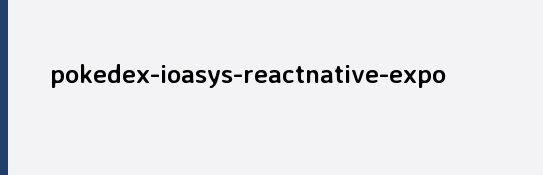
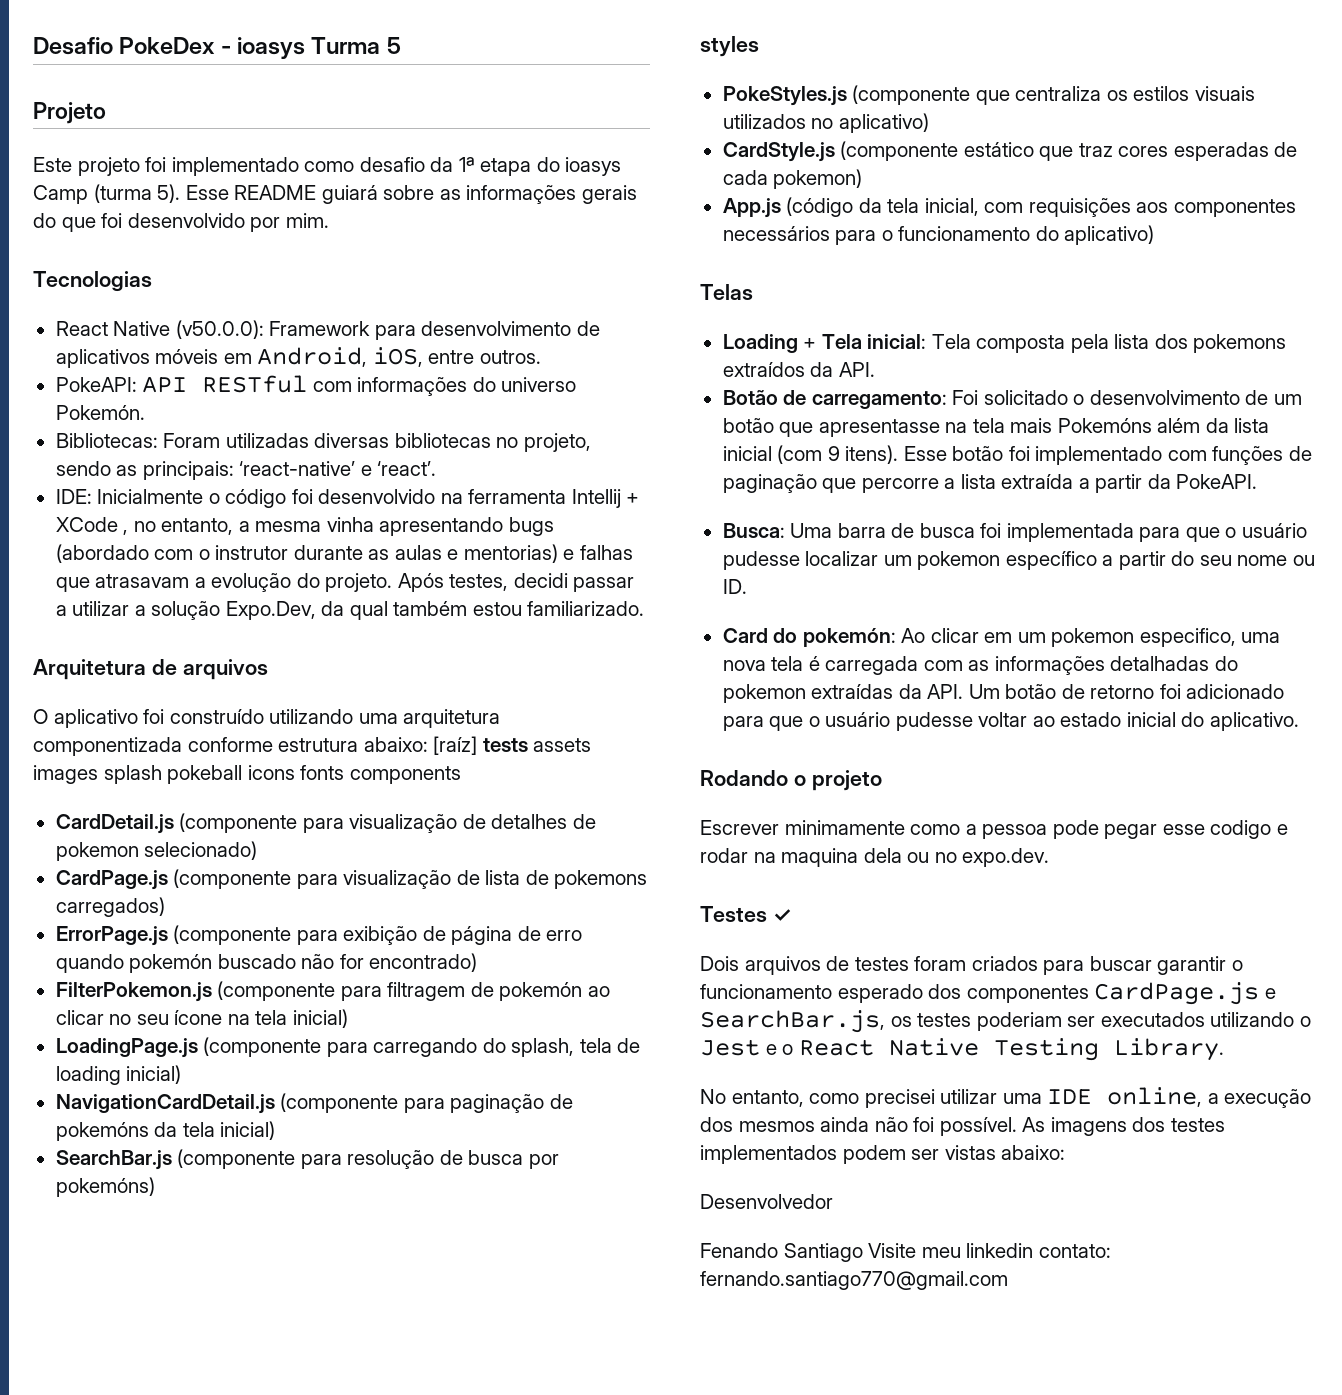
- pokedex-ioasys-reactnative-expo
+ Desafio PokeDex - ioasys Turma 5
+ Projeto
+ Este projeto foi implementado como desafio da 1ª etapa do ioasys Camp (turma 5). Esse README guiará sobre as informações gerais do que foi desenvolvido por mim.
+ Tecnologias
+ React Native (v50.0.0): Framework para desenvolvimento de aplicativos móveis em Android, iOS, entre outros.
+ PokeAPI: API RESTful com informações do universo Pokemón.
+ Bibliotecas: Foram utilizadas diversas bibliotecas no projeto, sendo as principais: ‘react-native’ e ‘react’.
+ IDE: Inicialmente o código foi desenvolvido na ferramenta Intellij + XCode , no entanto, a mesma vinha apresentando bugs (abordado com o instrutor durante as aulas e mentorias) e falhas que atrasavam a evolução do projeto. Após testes, decidi passar a utilizar a solução Expo.Dev, da qual também estou familiarizado.
+ Arquitetura de arquivos
+ O aplicativo foi construído utilizando uma arquitetura componentizada conforme estrutura abaixo: [raíz] tests assets images splash pokeball icons fonts components
+ CardDetail.js (componente para visualização de detalhes de pokemon selecionado)
+ CardPage.js (componente para visualização de lista de pokemons carregados)
+ ErrorPage.js (componente para exibição de página de erro quando pokemón buscado não for encontrado)
+ FilterPokemon.js (componente para filtragem de pokemón ao clicar no seu ícone na tela inicial)
+ LoadingPage.js (componente para carregando do splash, tela de loading inicial)
+ NavigationCardDetail.js (componente para paginação de pokemóns da tela inicial)
+ SearchBar.js (componente para resolução de busca por pokemóns)
+ styles
+ PokeStyles.js (componente que centraliza os estilos visuais utilizados no aplicativo)
+ CardStyle.js (componente estático que traz cores esperadas de cada pokemon)
+ App.js (código da tela inicial, com requisições aos componentes necessários para o funcionamento do aplicativo)
+ Telas
+ Loading + Tela inicial: Tela composta pela lista dos pokemons extraídos da API.
+ Botão de carregamento: Foi solicitado o desenvolvimento de um botão que apresentasse na tela mais Pokemóns além da lista inicial (com 9 itens). Esse botão foi implementado com funções de paginação que percorre a lista extraída a partir da PokeAPI.
+ Busca: Uma barra de busca foi implementada para que o usuário pudesse localizar um pokemon específico a partir do seu nome ou ID.
+ Card do pokemón: Ao clicar em um pokemon especifico, uma nova tela é carregada com as informações detalhadas do pokemon extraídas da API. Um botão de retorno foi adicionado para que o usuário pudesse voltar ao estado inicial do aplicativo.
+ Rodando o projeto
+ Escrever minimamente como a pessoa pode pegar esse codigo e rodar na maquina dela ou no expo.dev.
+ Testes ✓
+ Dois arquivos de testes foram criados para buscar garantir o funcionamento esperado dos componentes CardPage.js e SearchBar.js, os testes poderiam ser executados utilizando o Jest e o React Native Testing Library.
+ No entanto, como precisei utilizar uma IDE online, a execução dos mesmos ainda não foi possível. As imagens dos testes implementados podem ser vistas abaixo:
+ Desenvolvedor
+ Fenando Santiago Visite meu linkedin contato: fernando.santiago770@gmail.com

